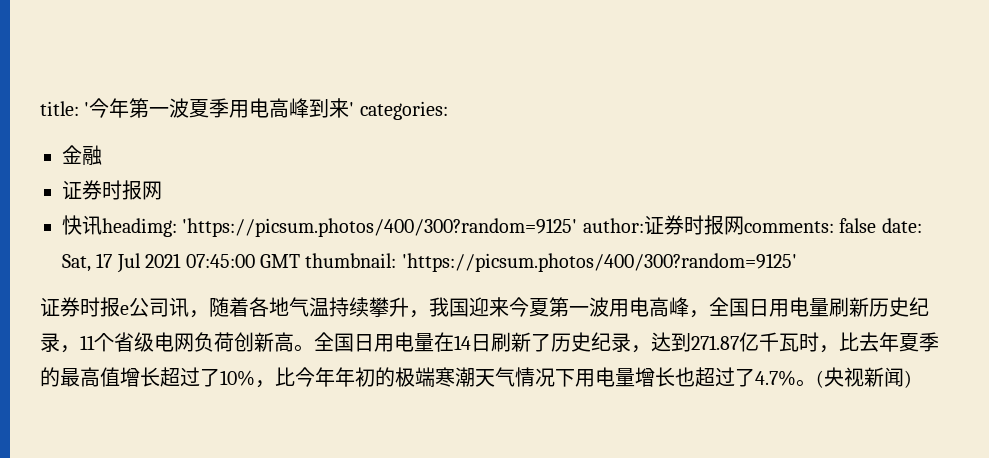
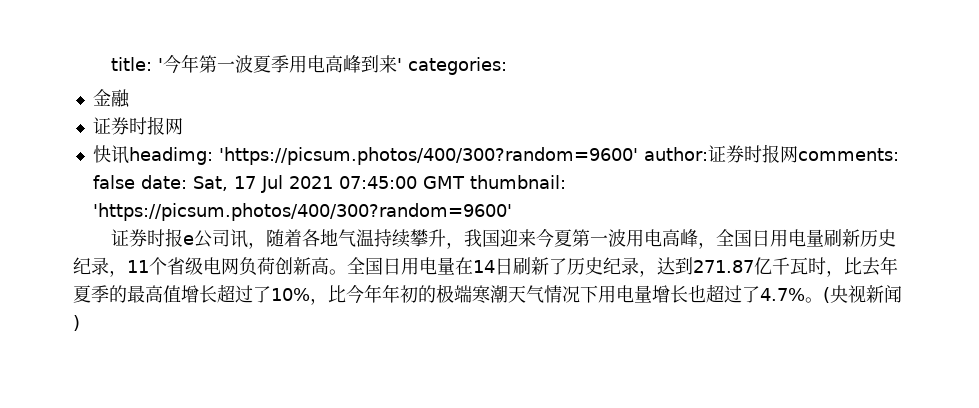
- 快讯headimg: 'https://picsum.photos/400/300?random=9125' author:证券时报网comments: false date: Sat, 17 Jul 2021 07:45:00 GMT thumbnail: 'https://picsum.photos/400/300?random=9125'
+ 快讯headimg: 'https://picsum.photos/400/300?random=9600' author:证券时报网comments: false date: Sat, 17 Jul 2021 07:45:00 GMT thumbnail: 'https://picsum.photos/400/300?random=9600'

